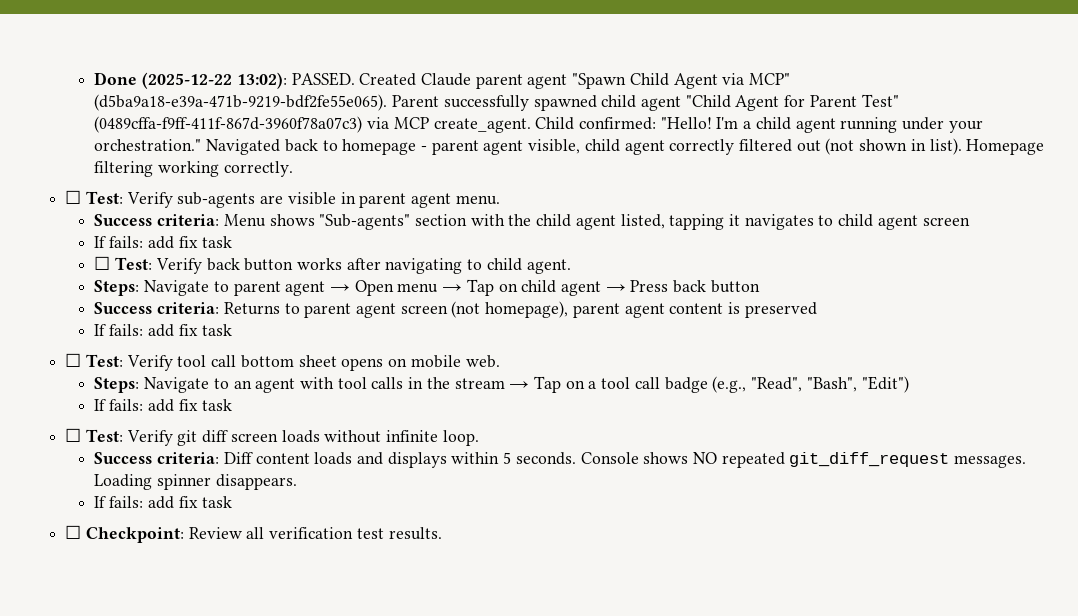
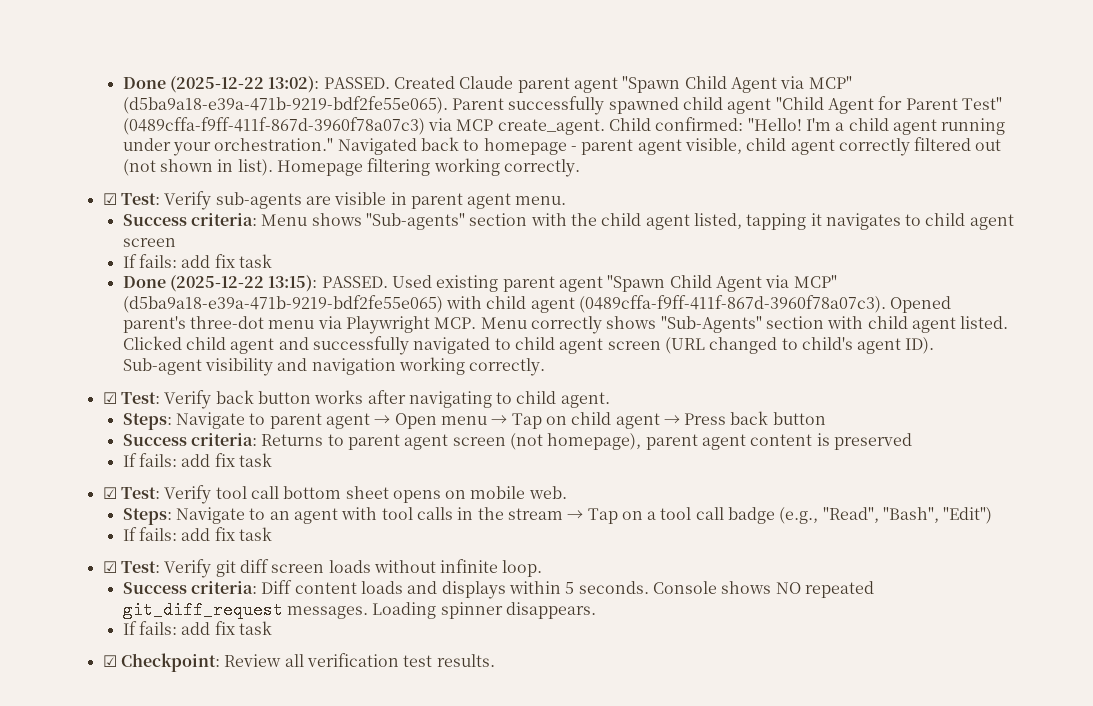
- ☐ Test: Verify sub-agents are visible in parent agent menu.
+ ☑ Test: Verify sub-agents are visible in parent agent menu.
- ☐ Test: Verify back button works after navigating to child agent.
+ Done (2025-12-22 13:15): PASSED. Used existing parent agent "Spawn Child Agent via MCP" (d5ba9a18-e39a-471b-9219-bdf2fe55e065) with child agent (0489cffa-f9ff-411f-867d-3960f78a07c3). Opened parent's three-dot menu via Playwright MCP. Menu correctly shows "Sub-Agents" section with child agent listed. Clicked child agent and successfully navigated to child agent screen (URL changed to child's agent ID). Sub-agent visibility and navigation working correctly.
+ ☑ Test: Verify back button works after navigating to child agent.
- ☐ Test: Verify tool call bottom sheet opens on mobile web.
+ ☑ Test: Verify tool call bottom sheet opens on mobile web.
- ☐ Test: Verify git diff screen loads without infinite loop.
+ ☑ Test: Verify git diff screen loads without infinite loop.
- ☐ Checkpoint: Review all verification test results.
+ ☑ Checkpoint: Review all verification test results.

